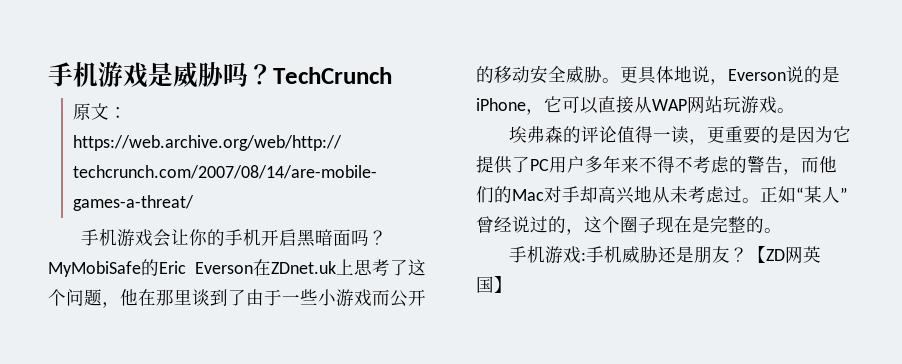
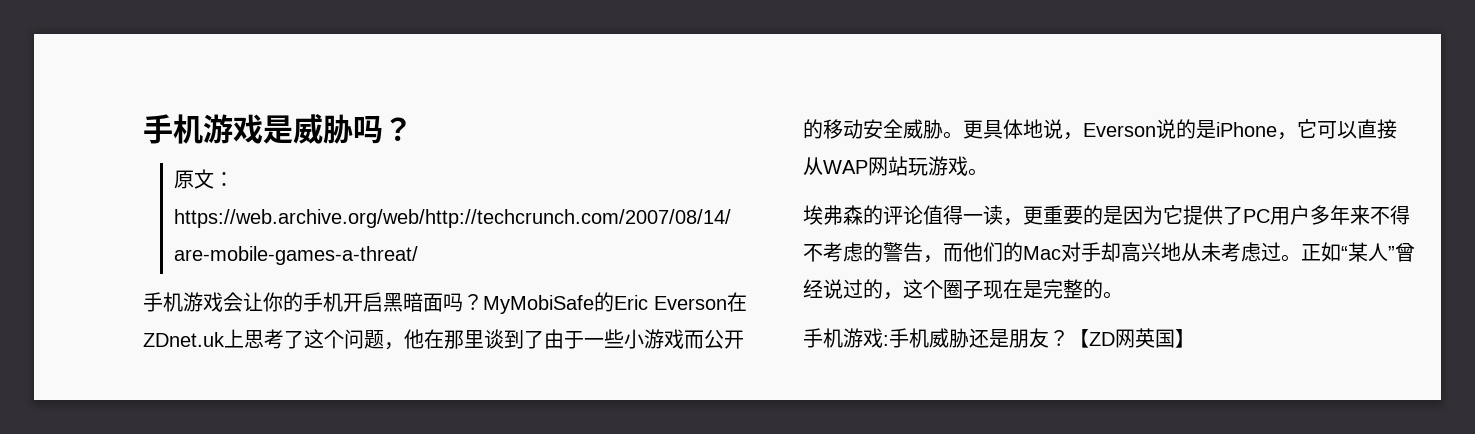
- TechCrunch

